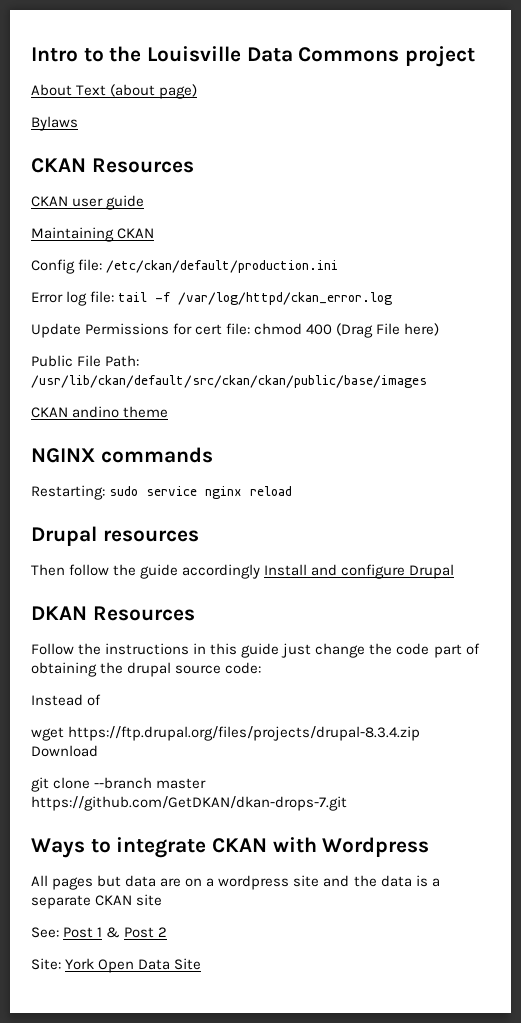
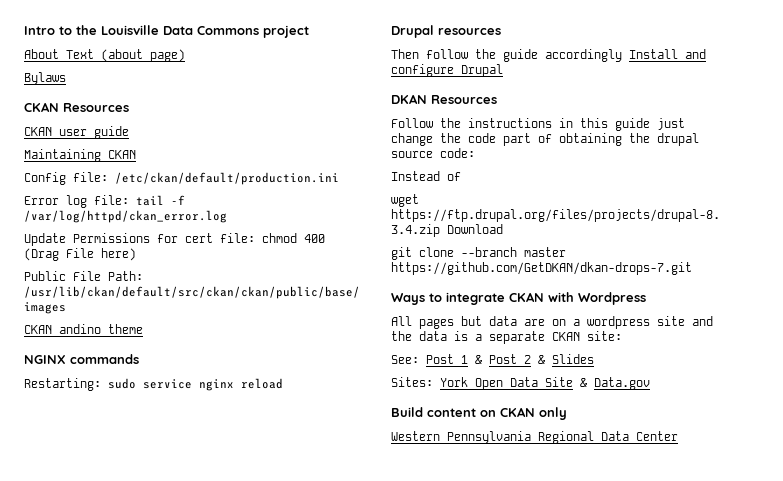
- All pages but data are on a wordpress site and the data is a separate CKAN site
+ All pages but data are on a wordpress site and the data is a separate CKAN site:
- See: Post 1 & Post 2
- Site: York Open Data Site
+ See: Post 1 & Post 2 & Slides
+ Sites: York Open Data Site & Data.gov
+ Build content on CKAN only
+ Western Pennsylvania Regional Data Center

